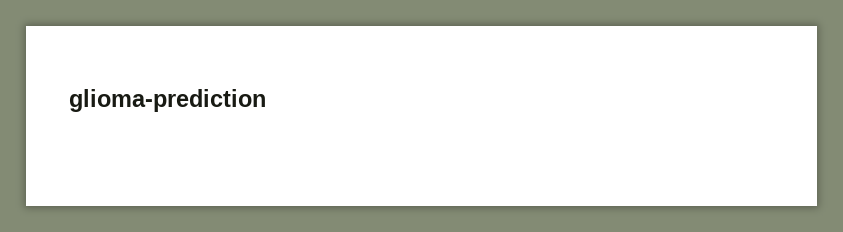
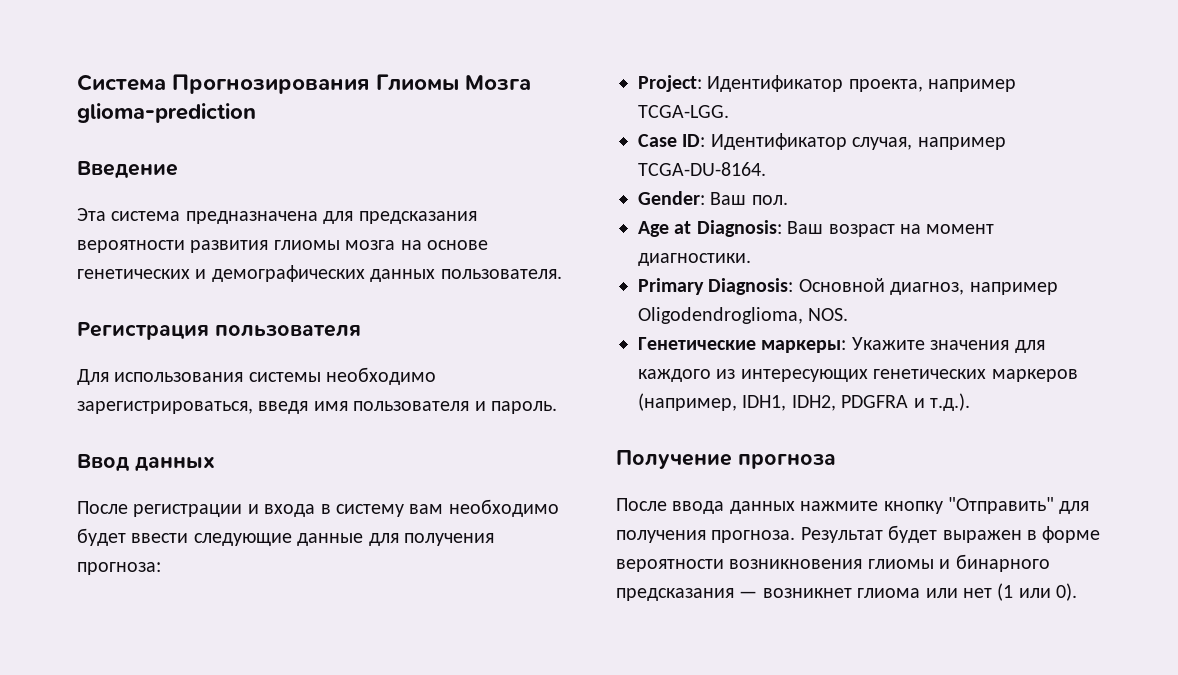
- glioma-prediction
+ Система Прогнозирования Глиомы Мозга glioma-prediction
+ Введение
+ Эта система предназначена для предсказания вероятности развития глиомы мозга на основе генетических и демографических данных пользователя.
+ Регистрация пользователя
+ Для использования системы необходимо зарегистрироваться, введя имя пользователя и пароль.
+ Ввод данных
+ После регистрации и входа в систему вам необходимо будет ввести следующие данные для получения прогноза:
+ Project: Идентификатор проекта, например TCGA-LGG.
+ Case ID: Идентификатор случая, например TCGA-DU-8164.
+ Gender: Ваш пол.
+ Age at Diagnosis: Ваш возраст на момент диагностики.
+ Primary Diagnosis: Основной диагноз, например Oligodendroglioma, NOS.
+ Генетические маркеры: Укажите значения для каждого из интересующих генетических маркеров (например, IDH1, IDH2, PDGFRA и т.д.).
+ Получение прогноза
+ После ввода данных нажмите кнопку "Отправить" для получения прогноза. Результат будет выражен в форме вероятности возникновения глиомы и бинарного предсказания — возникнет глиома или нет (1 или 0).

